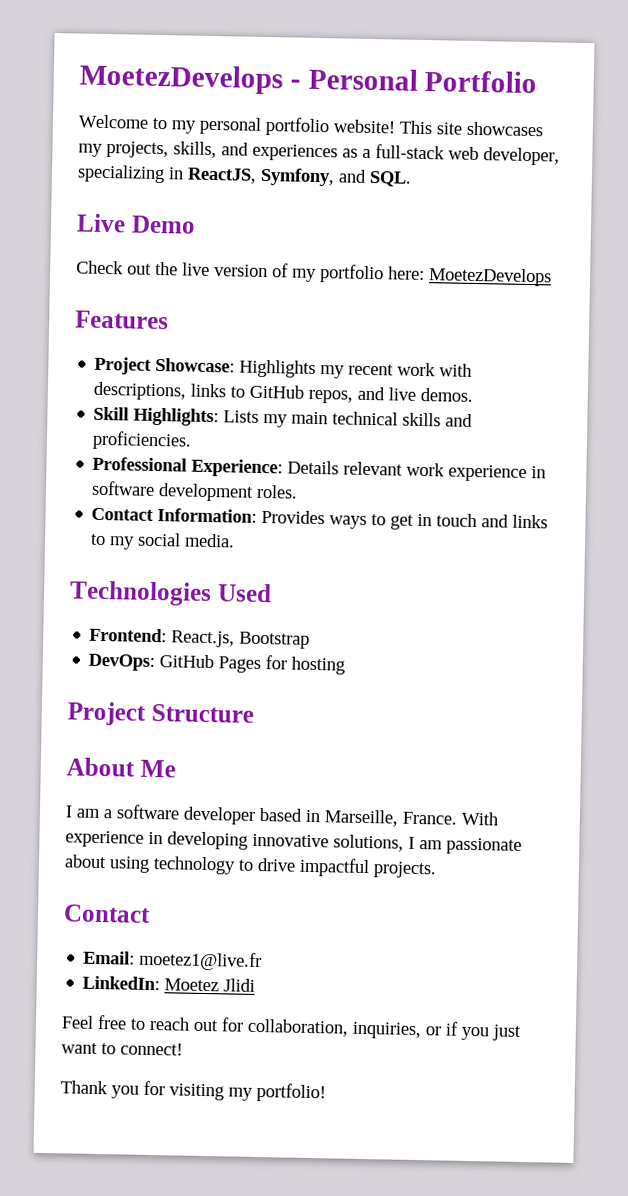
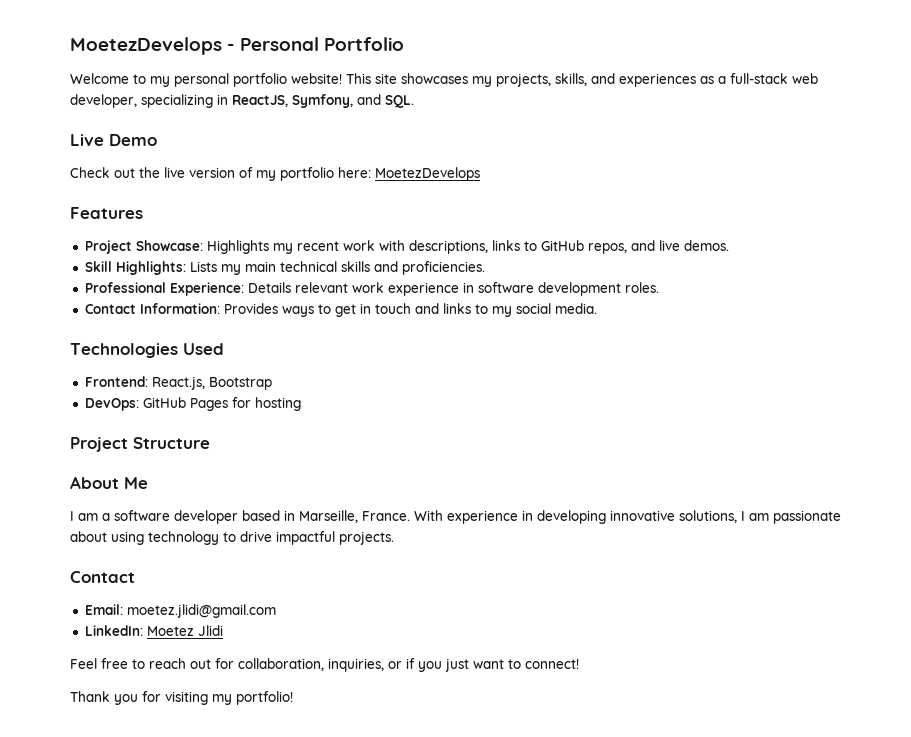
- Email: moetez1@live.fr
+ Email: moetez.jlidi@gmail.com

